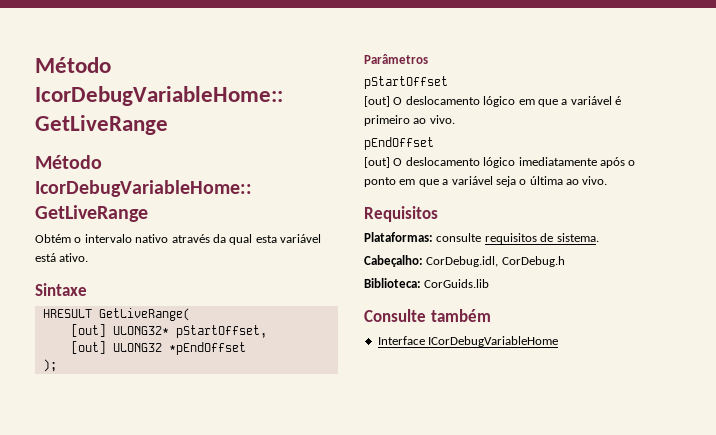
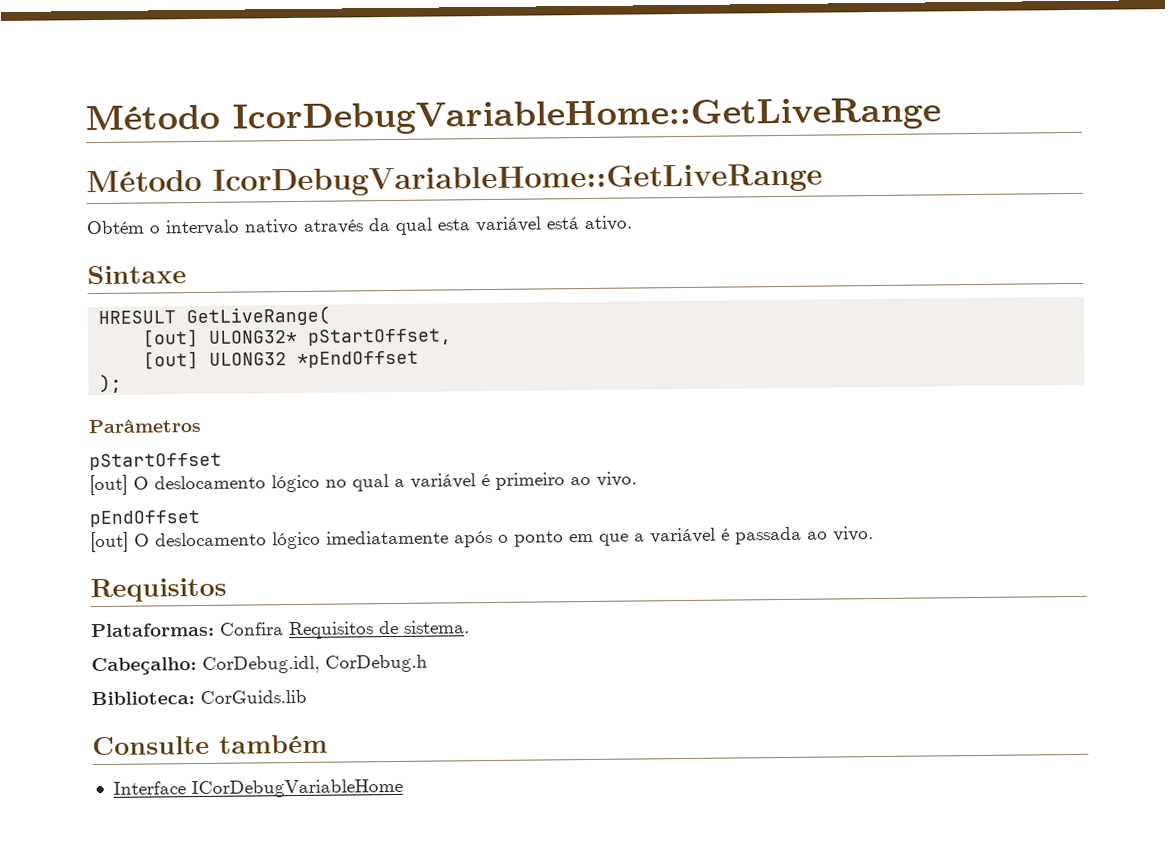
- [out] O deslocamento lógico em que a variável é primeiro ao vivo.
+ [out] O deslocamento lógico no qual a variável é primeiro ao vivo.
- [out] O deslocamento lógico imediatamente após o ponto em que a variável seja o última ao vivo.
+ [out] O deslocamento lógico imediatamente após o ponto em que a variável é passada ao vivo.
- Plataformas: consulte requisitos de sistema.
+ Plataformas: Confira Requisitos de sistema.

